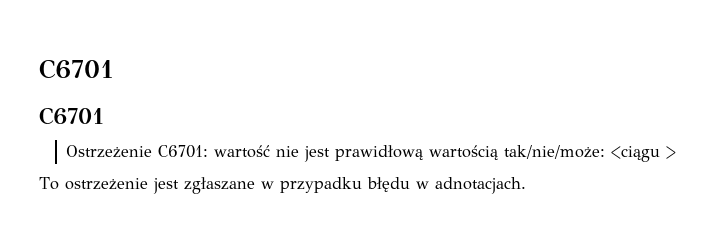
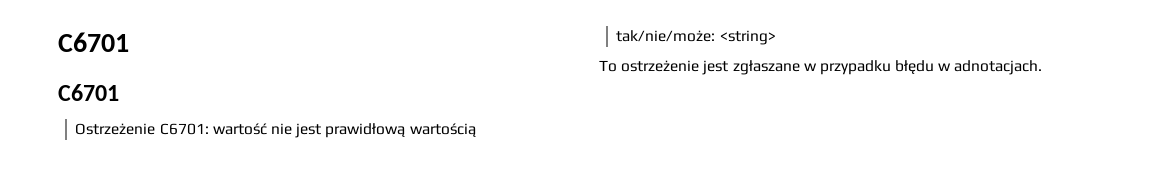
- Ostrzeżenie C6701: wartość nie jest prawidłową wartością tak/nie/może: <ciągu >
+ Ostrzeżenie C6701: wartość nie jest prawidłową wartością tak/nie/może: <string>

